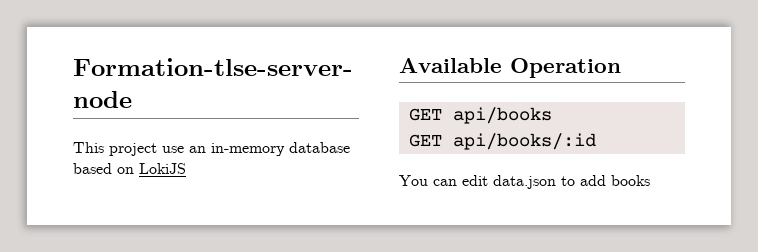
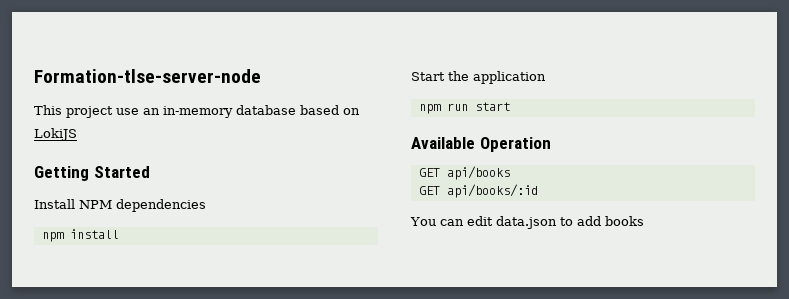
+ Getting Started
+ Install NPM dependencies
+ npm install
+ Start the application
+ npm run start

